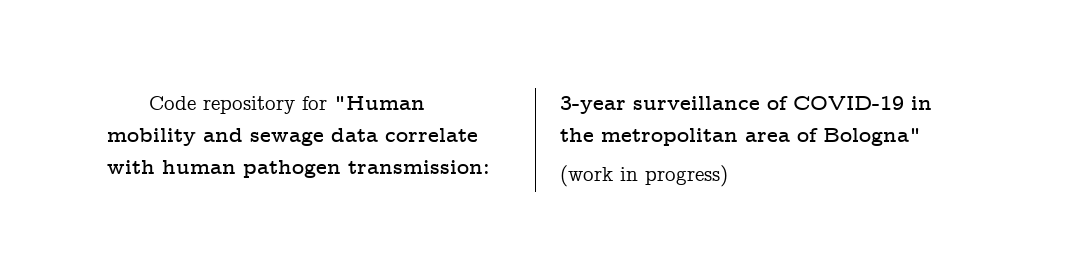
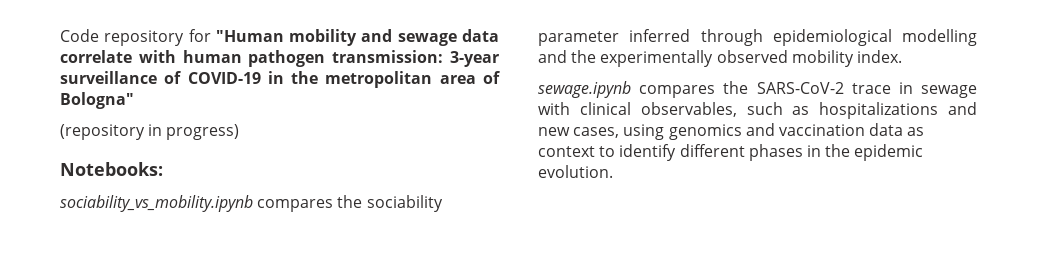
- (work in progress)
+ (repository in progress)
+ Notebooks:
+ sociability_vs_mobility.ipynb compares the sociability parameter inferred through epidemiological modelling and the experimentally observed mobility index.
+ sewage.ipynb compares the SARS-CoV-2 trace in sewage with clinical observables, such as hospitalizations and new cases, using genomics and vaccination data as context to identify different phases in the epidemic evolution.

